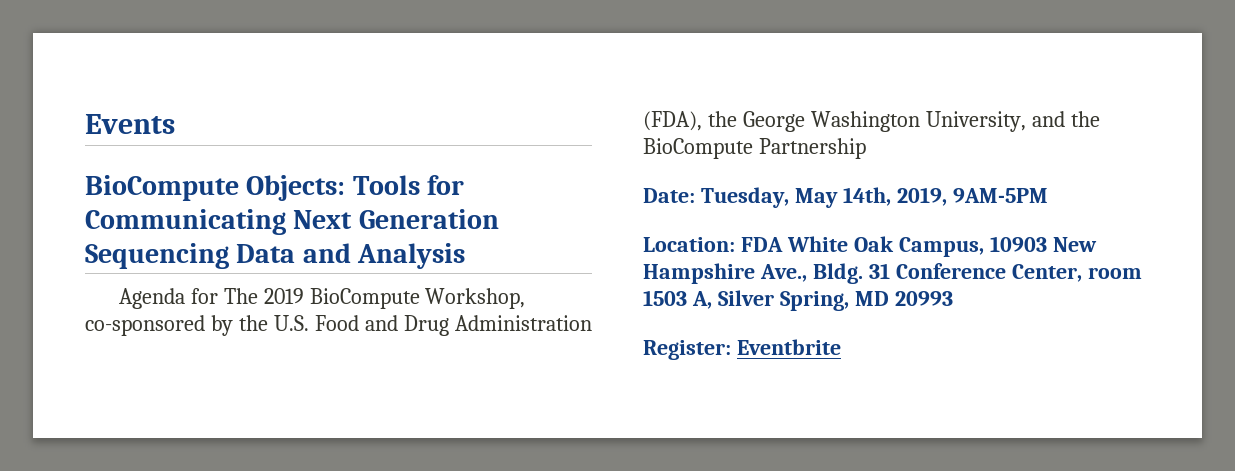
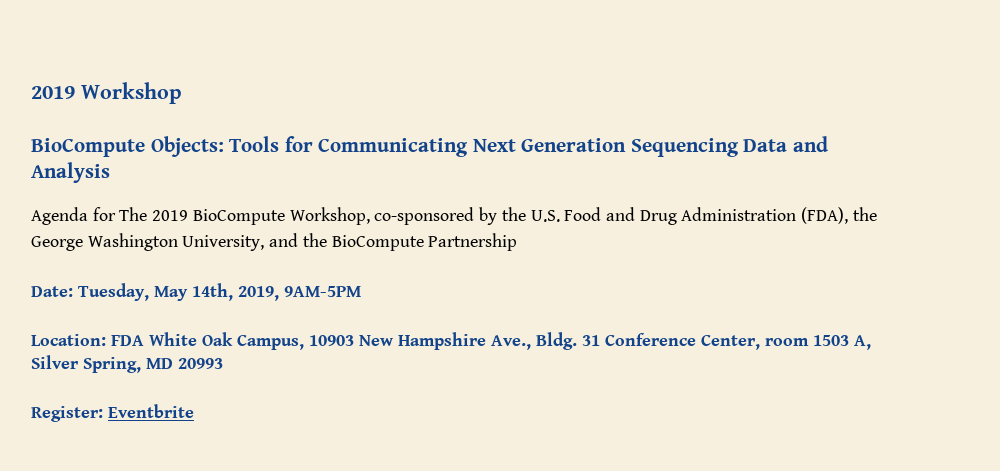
- Events
+ 2019 Workshop

